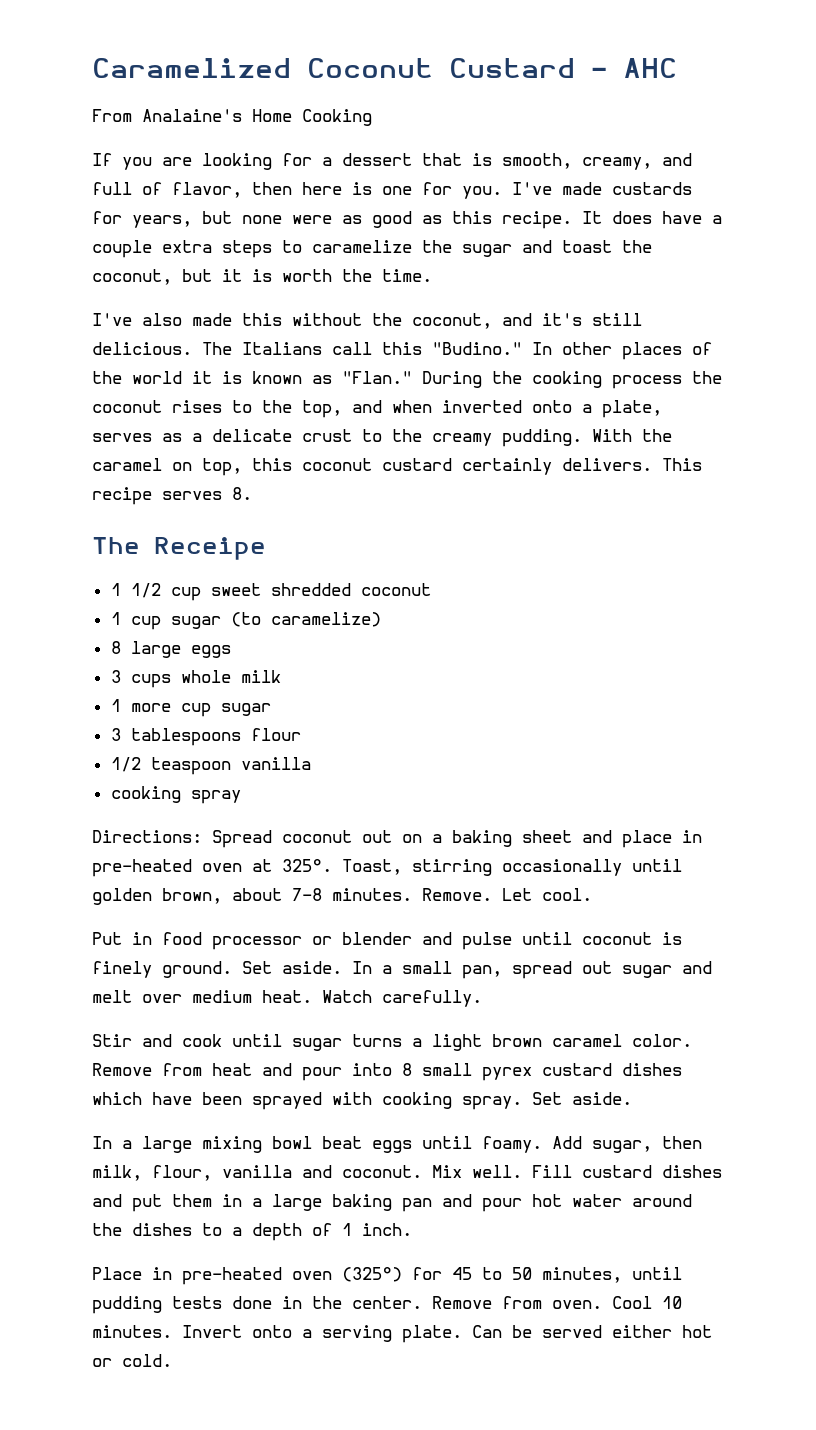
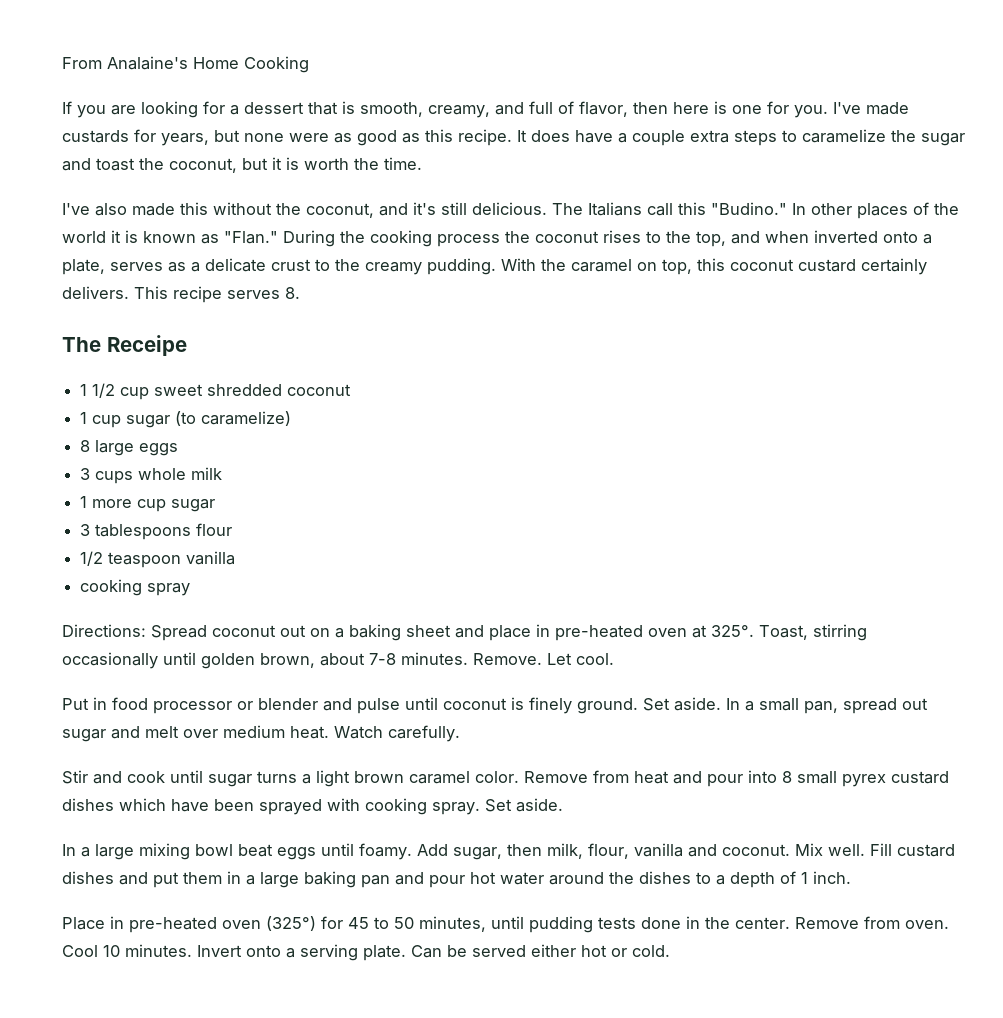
- Caramelized Coconut Custard - AHC

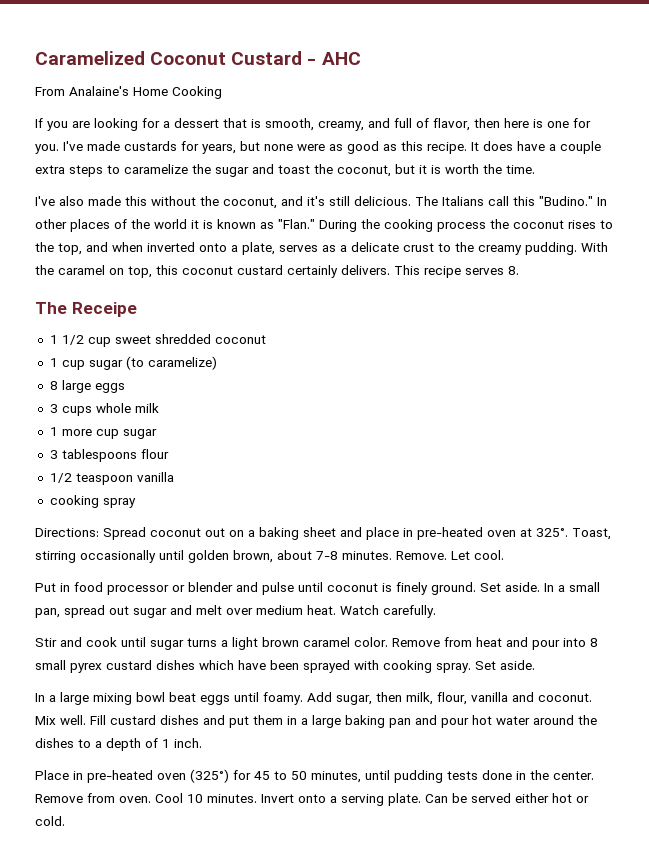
+ Caramelized Coconut Custard - AHC

